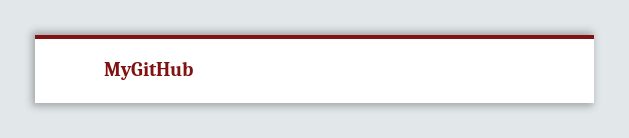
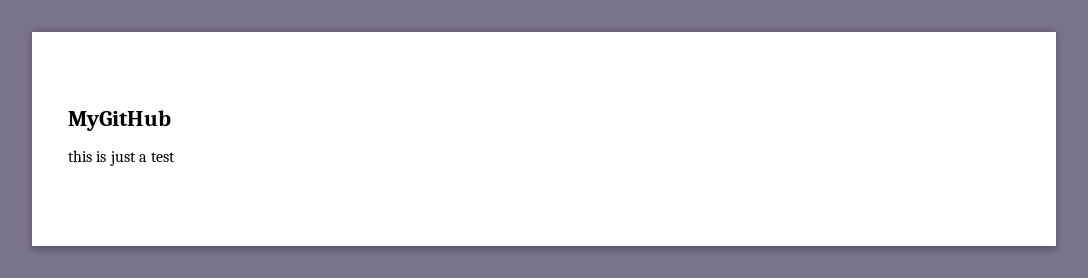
+ this is just a test

